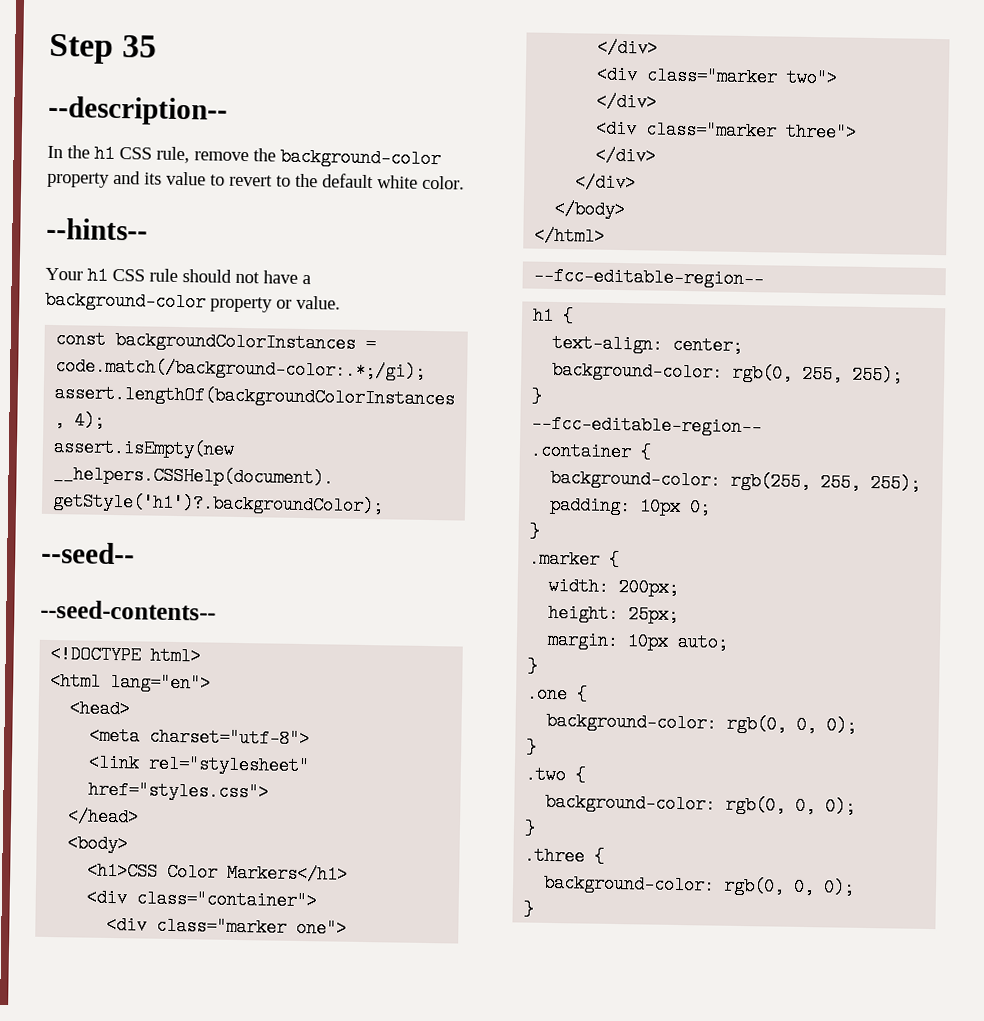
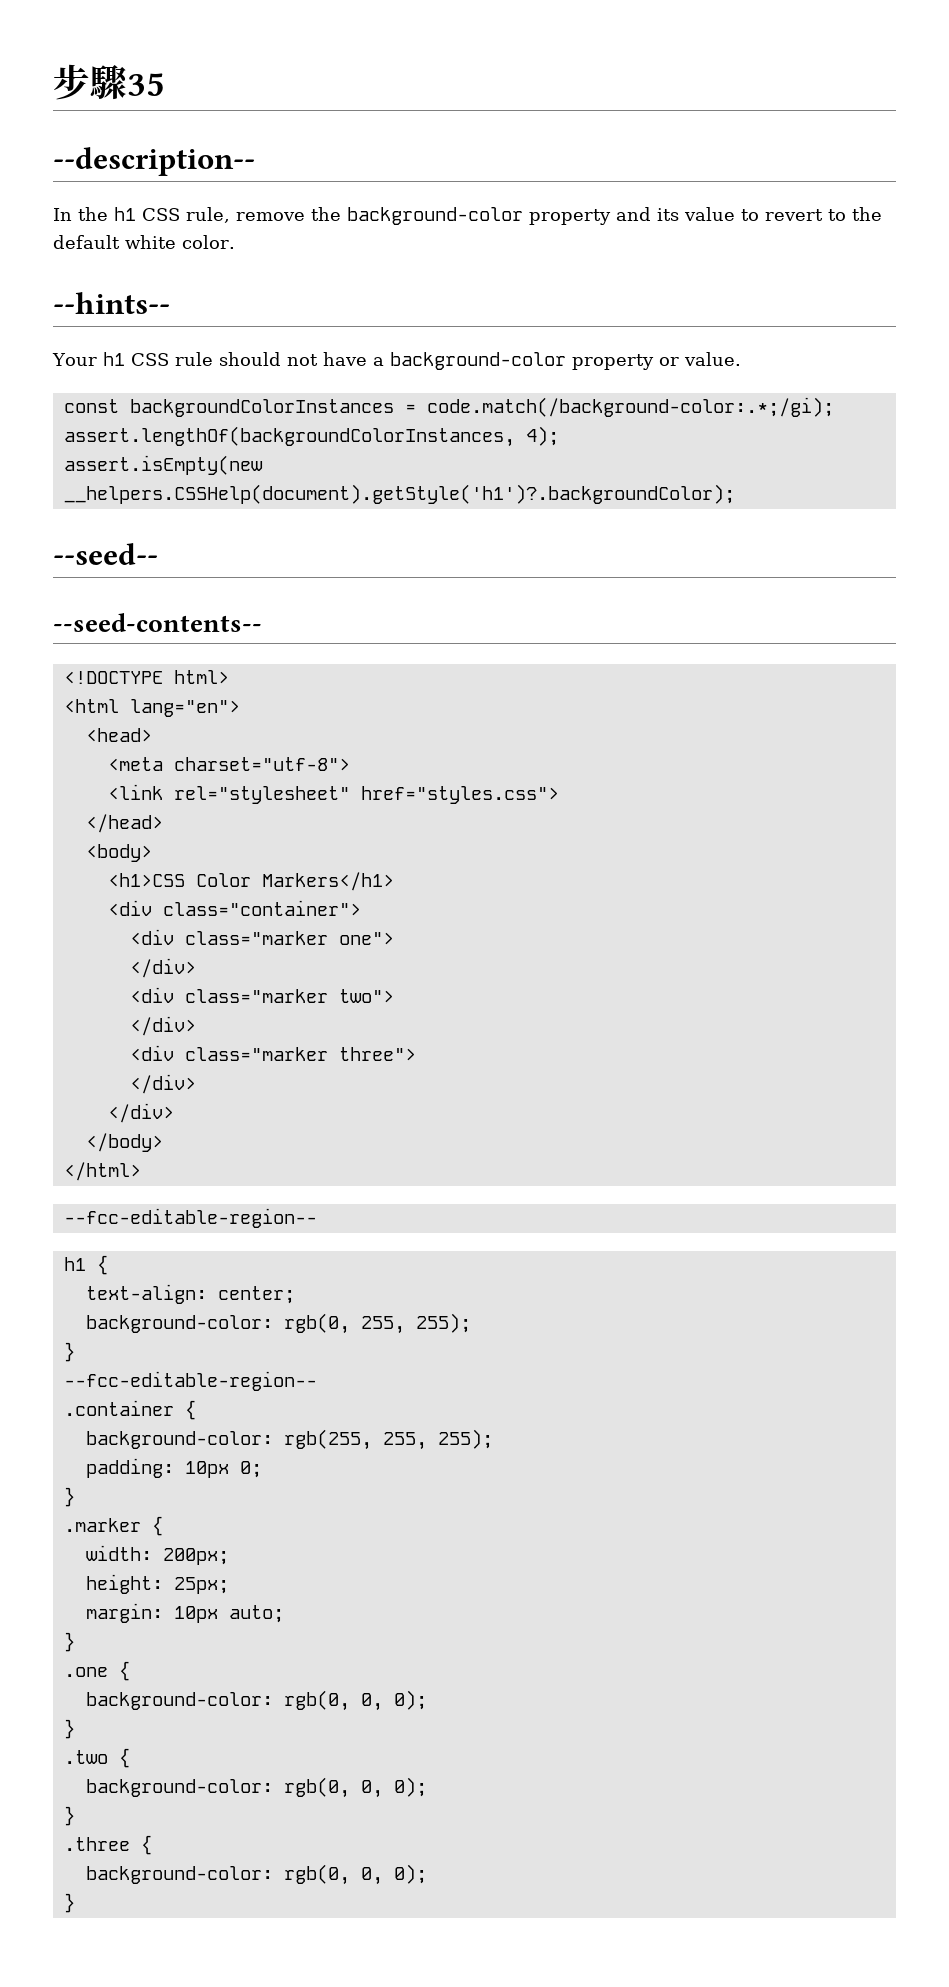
- Step 35
+ 步驟35

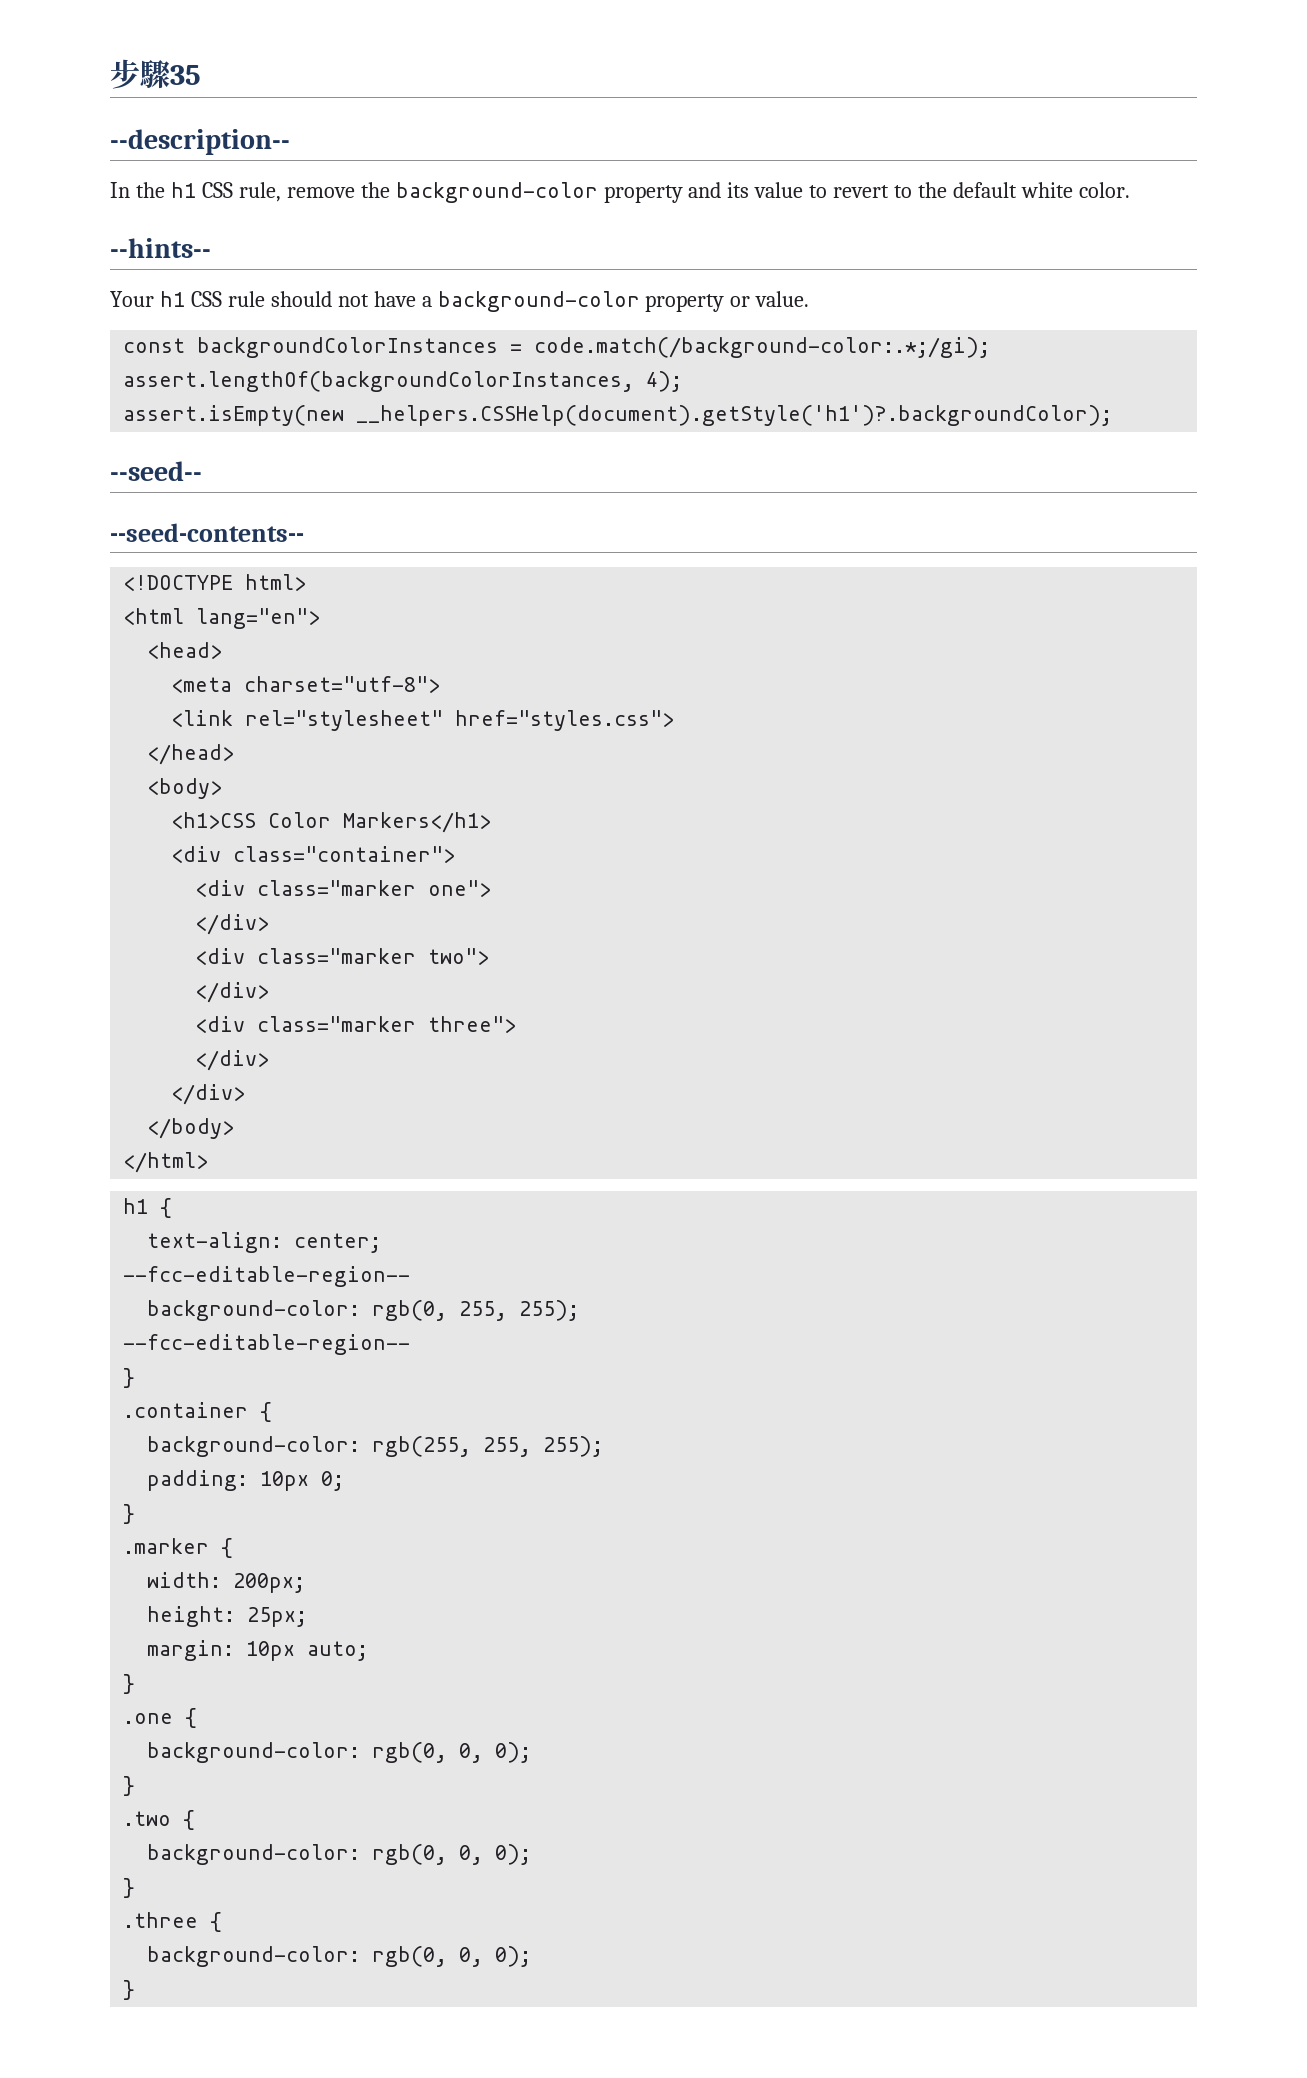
  </html>
- --fcc-editable-region--
  text-align: center;
+ --fcc-editable-region--
  background-color: rgb(0, 255, 255);
+ --fcc-editable-region--
  }
- --fcc-editable-region--

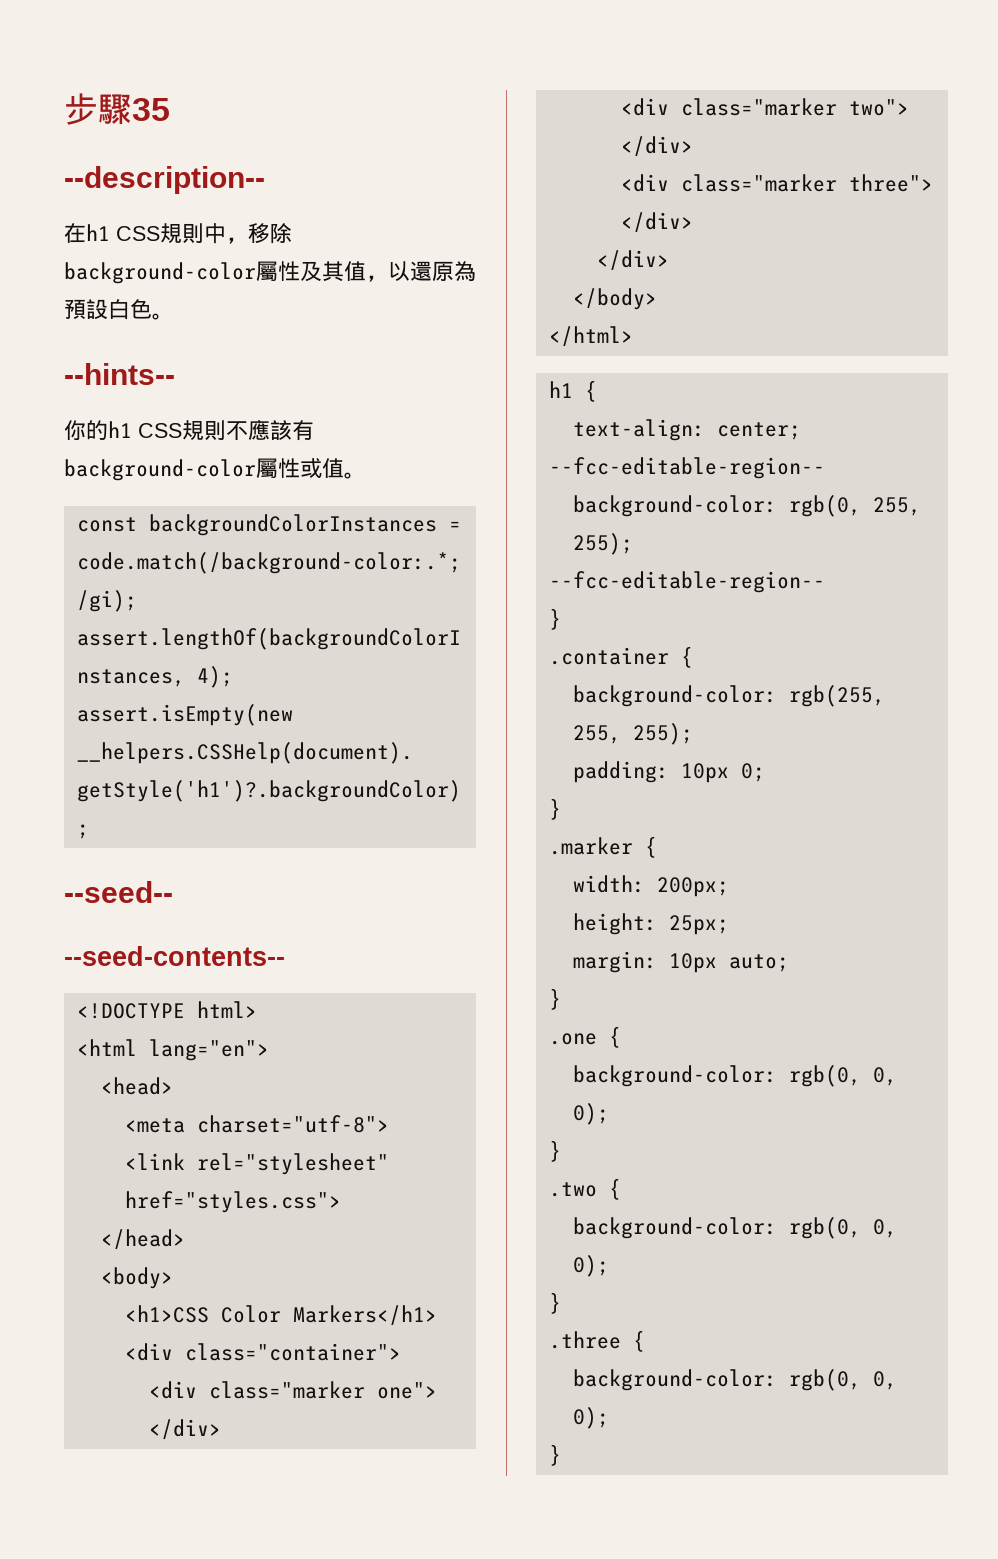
- In the h1 CSS rule, remove the background-color property and its value to revert to the default white color.
+ 在h1 CSS規則中，移除background-color屬性及其值，以還原為預設白色。
- Your h1 CSS rule should not have a background-color property or value.
+ 你的h1 CSS規則不應該有background-color屬性或值。

